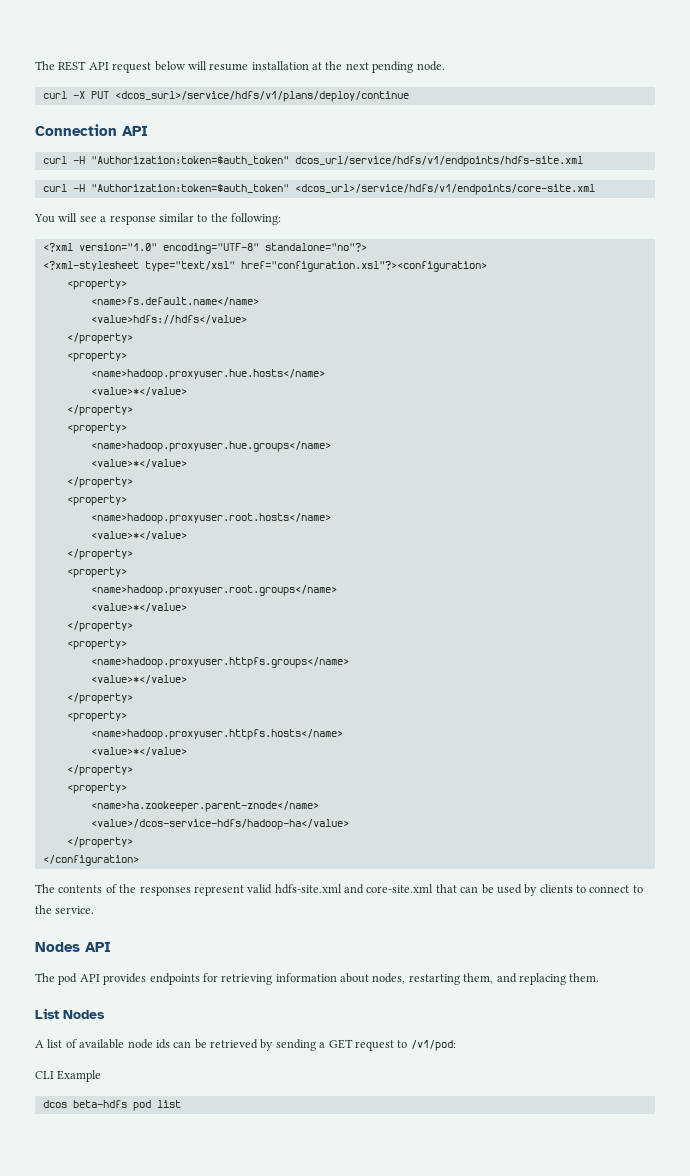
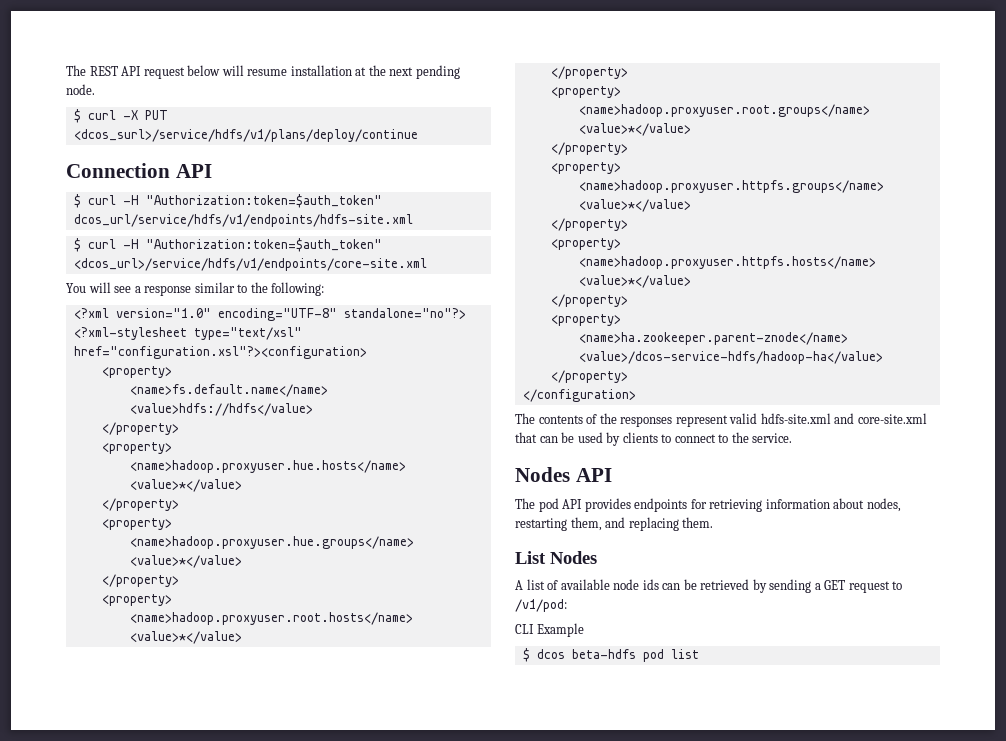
- curl -X PUT <dcos_surl>/service/hdfs/v1/plans/deploy/continue
+ $ curl -X PUT <dcos_surl>/service/hdfs/v1/plans/deploy/continue
- curl -H "Authorization:token=$auth_token" dcos_url/service/hdfs/v1/endpoints/hdfs-site.xml
+ $ curl -H "Authorization:token=$auth_token" dcos_url/service/hdfs/v1/endpoints/hdfs-site.xml
- curl -H "Authorization:token=$auth_token" <dcos_url>/service/hdfs/v1/endpoints/core-site.xml
+ $ curl -H "Authorization:token=$auth_token" <dcos_url>/service/hdfs/v1/endpoints/core-site.xml
- dcos beta-hdfs pod list
+ $ dcos beta-hdfs pod list

